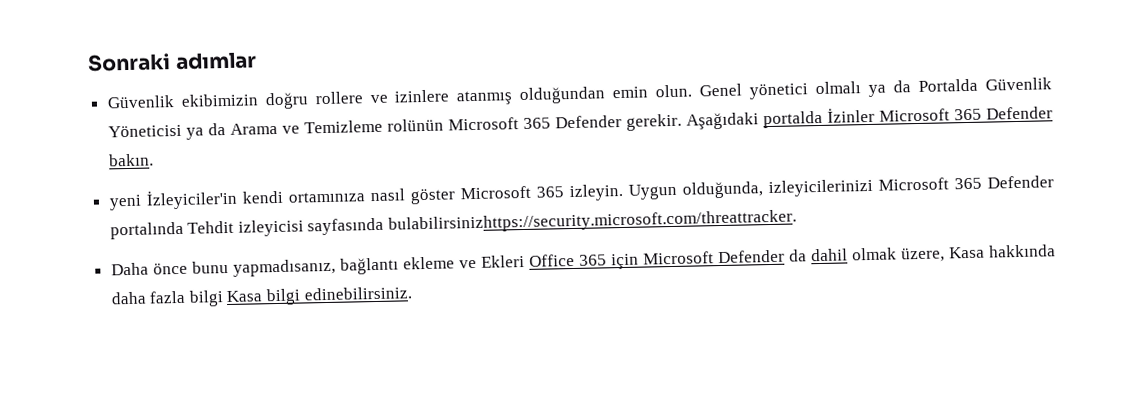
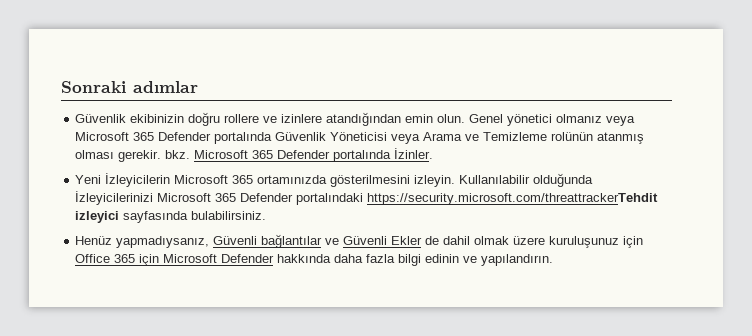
- Güvenlik ekibimizin doğru rollere ve izinlere atanmış olduğundan emin olun.
+ Güvenlik ekibinizin doğru rollere ve izinlere atandığından emin olun.
- Genel yönetici olmalı ya da Portalda Güvenlik Yöneticisi ya da Arama ve Temizleme rolünün Microsoft 365 Defender gerekir. Aşağıdaki portalda İzinler Microsoft 365 Defender bakın.
- yeni İzleyiciler'in kendi ortamınıza nasıl göster Microsoft 365 izleyin. Uygun olduğunda, izleyicilerinizi Microsoft 365 Defender portalında Tehdit izleyicisi sayfasında bulabilirsinizhttps://security.microsoft.com/threattracker.
- Daha önce bunu yapmadısanız, bağlantı ekleme ve Ekleri Office 365 için Microsoft Defender da dahil olmak üzere, Kasa hakkında daha fazla bilgi Kasa bilgi edinebilirsiniz.
+ Genel yönetici olmanız veya Microsoft 365 Defender portalında Güvenlik Yöneticisi veya Arama ve Temizleme rolünün atanmış olması gerekir. bkz. Microsoft 365 Defender portalında İzinler.
+ Yeni İzleyicilerin Microsoft 365 ortamınızda gösterilmesini izleyin. Kullanılabilir olduğunda İzleyicilerinizi Microsoft 365 Defender portalındaki https://security.microsoft.com/threattrackerTehdit izleyici sayfasında bulabilirsiniz.
+ Henüz yapmadıysanız, Güvenli bağlantılar ve Güvenli Ekler de dahil olmak üzere kuruluşunuz için Office 365 için Microsoft Defender hakkında daha fazla bilgi edinin ve yapılandırın.

